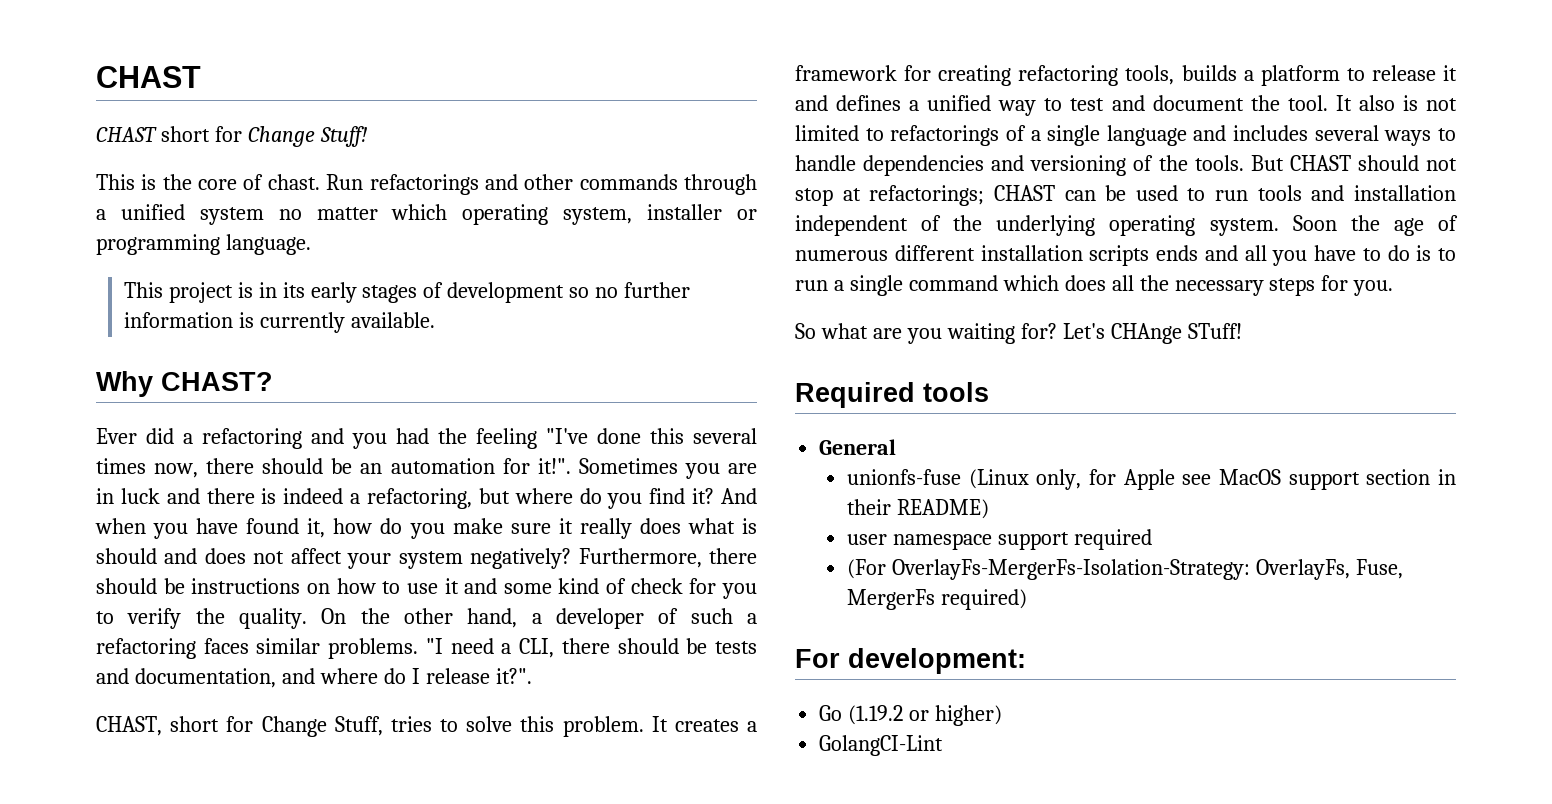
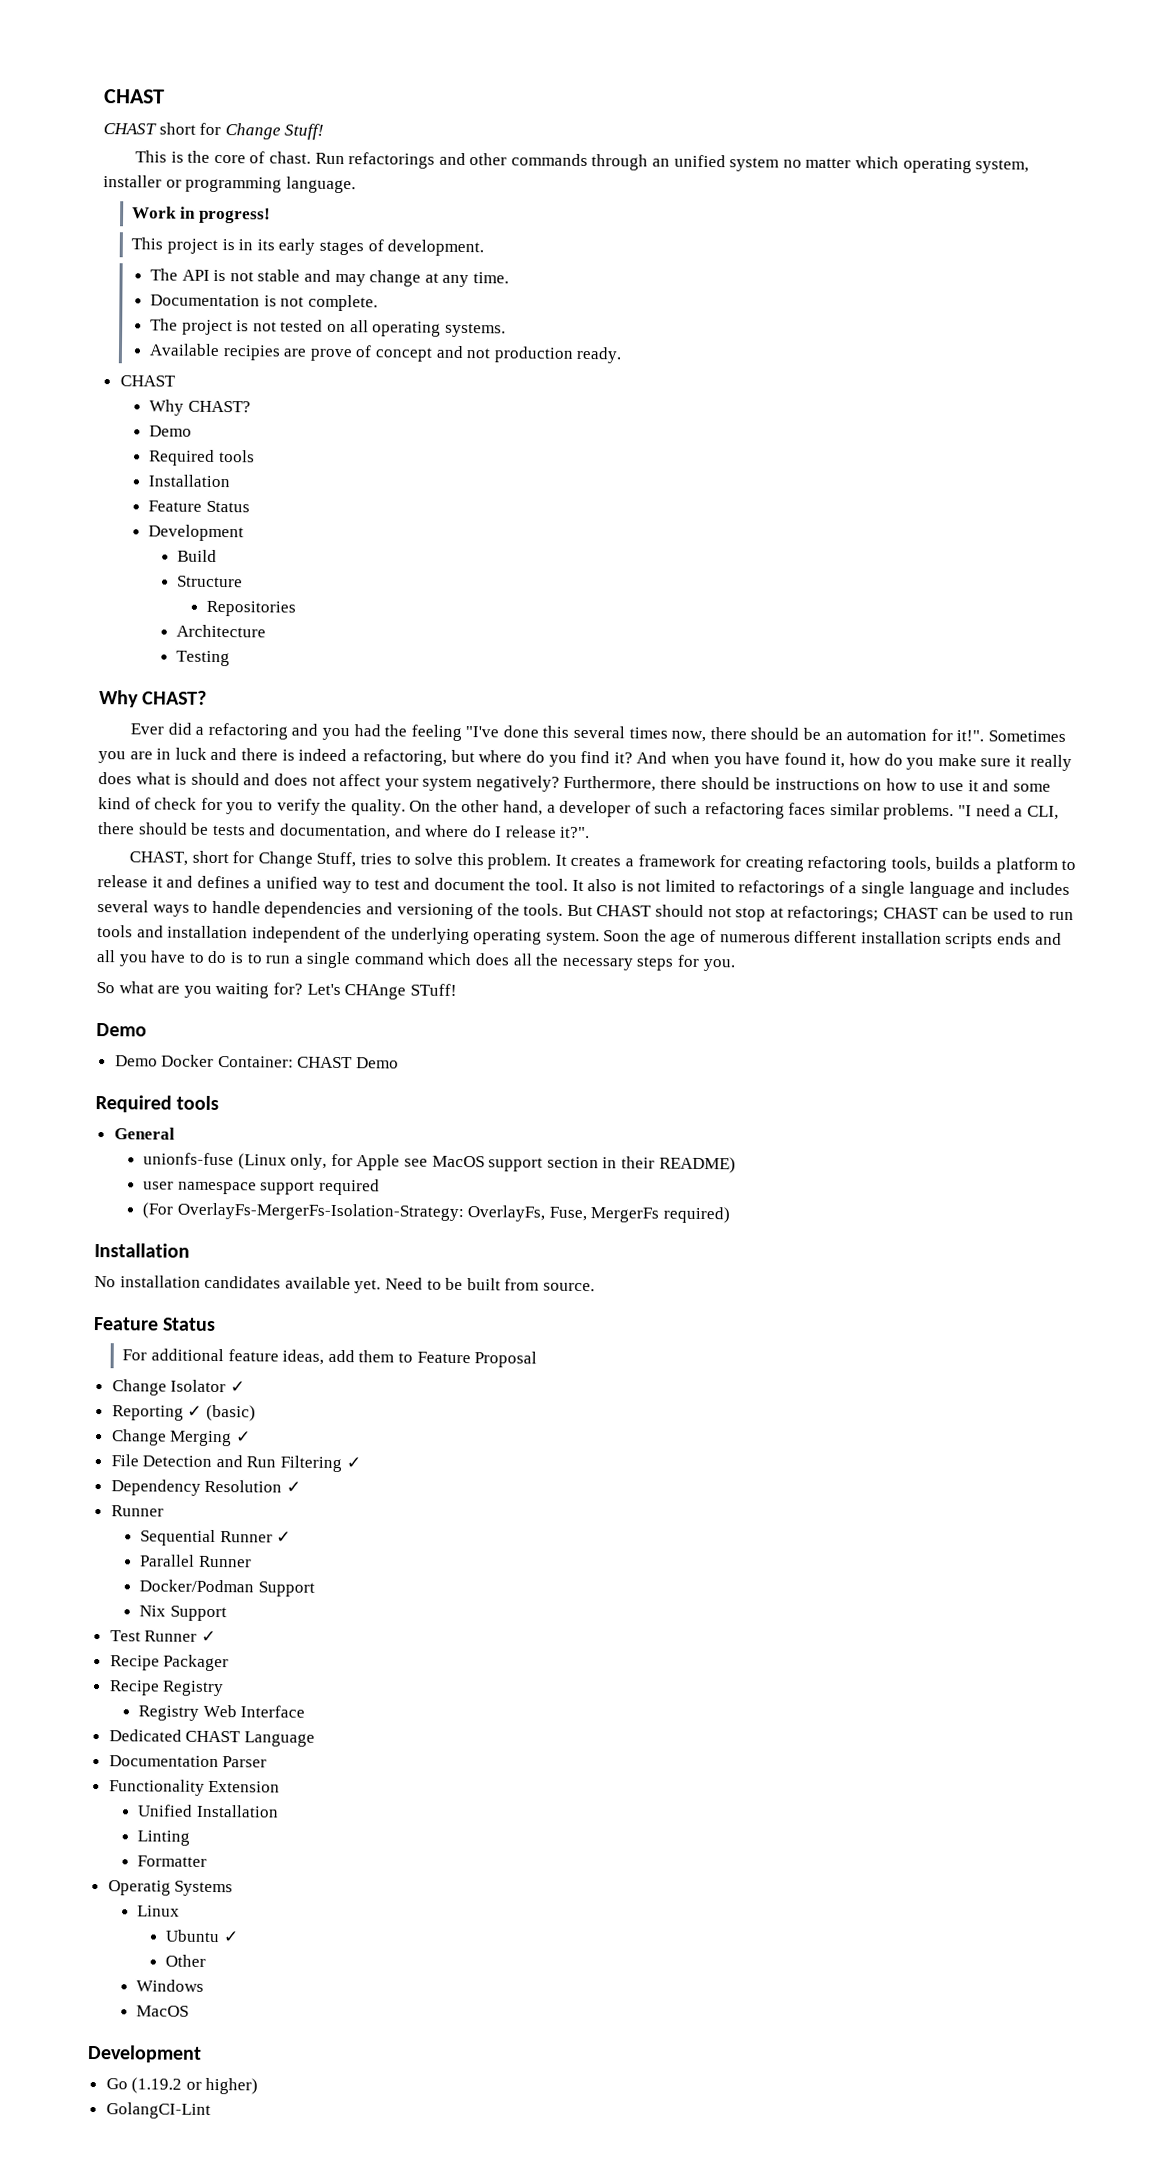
- Run refactorings and other commands through a unified system no matter which operating system, installer or programming language.
+ Run refactorings and other commands through an unified system no matter which operating system, installer or programming language.
+ Work in progress!
- This project is in its early stages of development so no further information is currently available.
+ This project is in its early stages of development.
+ The API is not stable and may change at any time.
+ Documentation is not complete.
+ The project is not tested on all operating systems.
+ Available recipies are prove of concept and not production ready.
+ CHAST
+ Why CHAST?
+ Demo
+ Required tools
+ Installation
+ Feature Status
+ Development
+ Build
+ Structure
+ Repositories
+ Architecture
+ Testing
  Let's CHAnge STuff!
+ Demo
+ Demo Docker Container: CHAST Demo
  (For OverlayFs-MergerFs-Isolation-Strategy: OverlayFs, Fuse, MergerFs required)
- For development:
+ Installation
+ No installation candidates available yet. Need to be built from source.
+ Feature Status
+ For additional feature ideas, add them to Feature Proposal
+ Change Isolator ✓
+ Reporting ✓ (basic)
+ Change Merging ✓
+ File Detection and Run Filtering ✓
+ Dependency Resolution ✓
+ Runner
+ Sequential Runner ✓
+ Parallel Runner
+ Docker/Podman Support
+ Nix Support
+ Test Runner ✓
+ Recipe Packager
+ Recipe Registry
+ Registry Web Interface
+ Dedicated CHAST Language
+ Documentation Parser
+ Functionality Extension
+ Unified Installation
+ Linting
+ Formatter
+ Operatig Systems
+ Linux
+ Ubuntu ✓
+ Other
+ Windows
+ MacOS
+ Development

